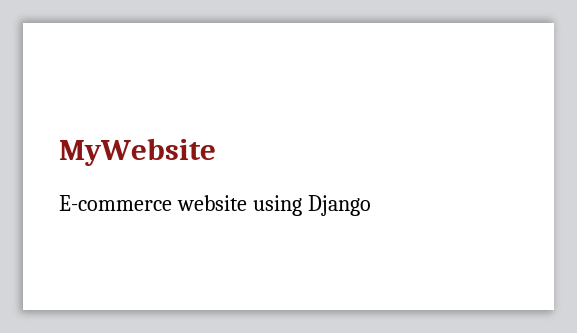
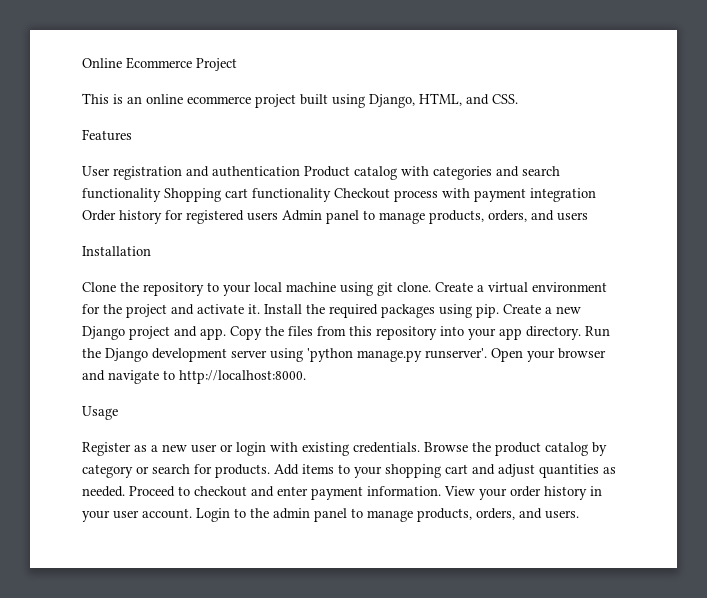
- MyWebsite
- E-commerce website using Django
+ Online Ecommerce Project
+ This is an online ecommerce project built using Django, HTML, and CSS.
+ Features
+ User registration and authentication Product catalog with categories and search functionality Shopping cart functionality Checkout process with payment integration Order history for registered users Admin panel to manage products, orders, and users
+ Installation
+ Clone the repository to your local machine using git clone. Create a virtual environment for the project and activate it. Install the required packages using pip. Create a new Django project and app. Copy the files from this repository into your app directory. Run the Django development server using 'python manage.py runserver'. Open your browser and navigate to http://localhost:8000.
+ Usage
+ Register as a new user or login with existing credentials. Browse the product catalog by category or search for products. Add items to your shopping cart and adjust quantities as needed. Proceed to checkout and enter payment information. View your order history in your user account. Login to the admin panel to manage products, orders, and users.

